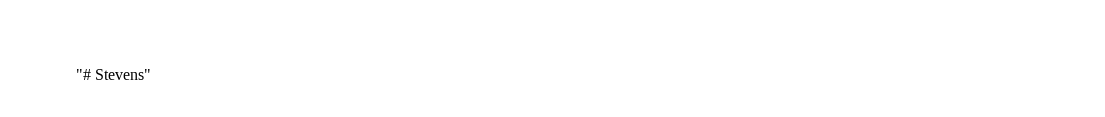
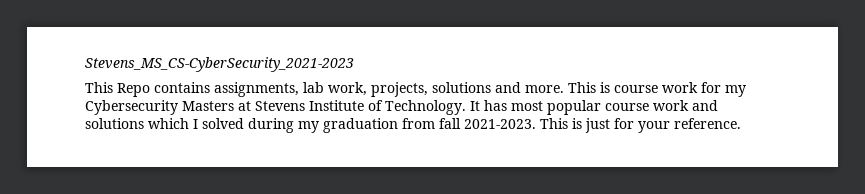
- "# Stevens"
+ Stevens_MS_CS-CyberSecurity_2021-2023
+ This Repo contains assignments, lab work, projects, solutions and more. This is course work for my Cybersecurity Masters at Stevens Institute of Technology. It has most popular course work and solutions which I solved during my graduation from fall 2021-2023. This is just for your reference.

